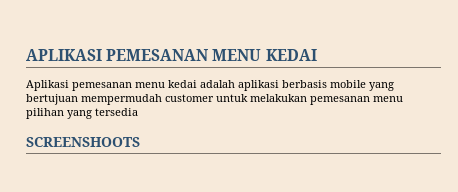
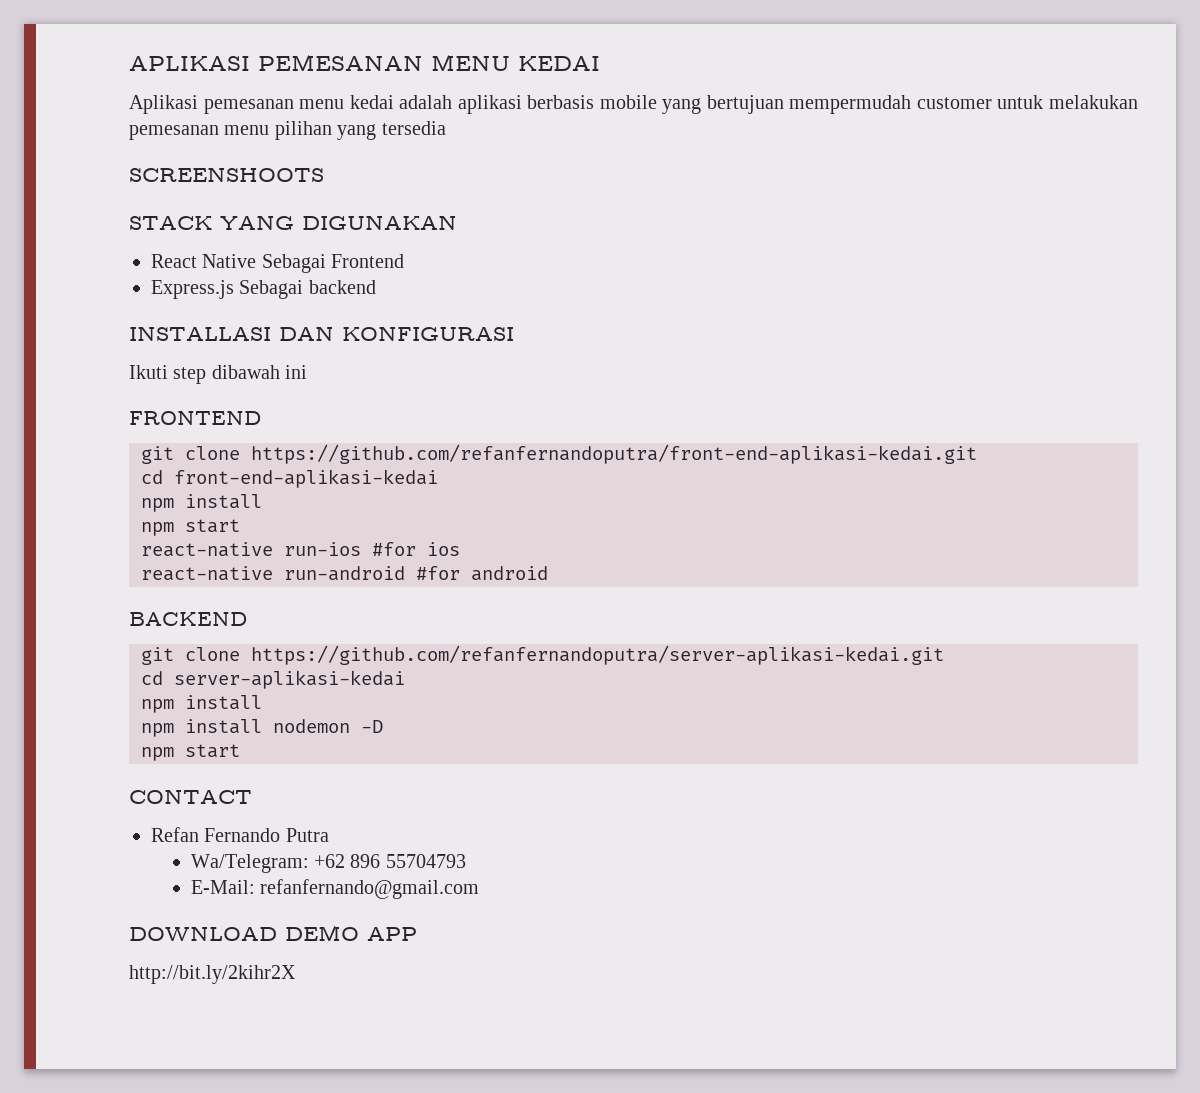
+ STACK YANG DIGUNAKAN
+ React Native Sebagai Frontend
+ Express.js Sebagai backend
+ INSTALLASI DAN KONFIGURASI
+ Ikuti step dibawah ini
+ FRONTEND
+ git clone https://github.com/refanfernandoputra/front-end-aplikasi-kedai.git
+ cd front-end-aplikasi-kedai
+ npm install
+ npm start
+ react-native run-ios #for ios
+ react-native run-android #for android
+ BACKEND
+ git clone https://github.com/refanfernandoputra/server-aplikasi-kedai.git
+ cd server-aplikasi-kedai
+ npm install
+ npm install nodemon -D
+ npm start
+ CONTACT
+ Refan Fernando Putra
+ Wa/Telegram: +62 896 55704793
+ E-Mail: refanfernando@gmail.com
+ DOWNLOAD DEMO APP
+ http://bit.ly/2kihr2X

